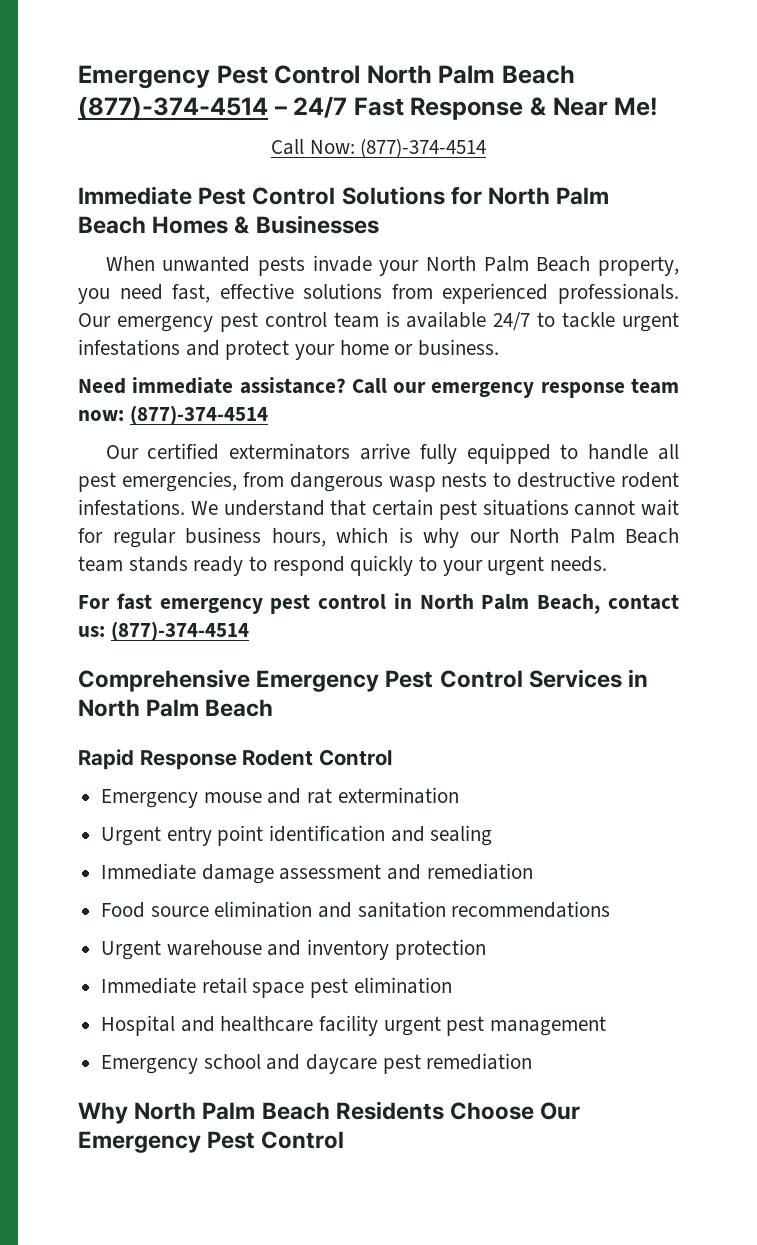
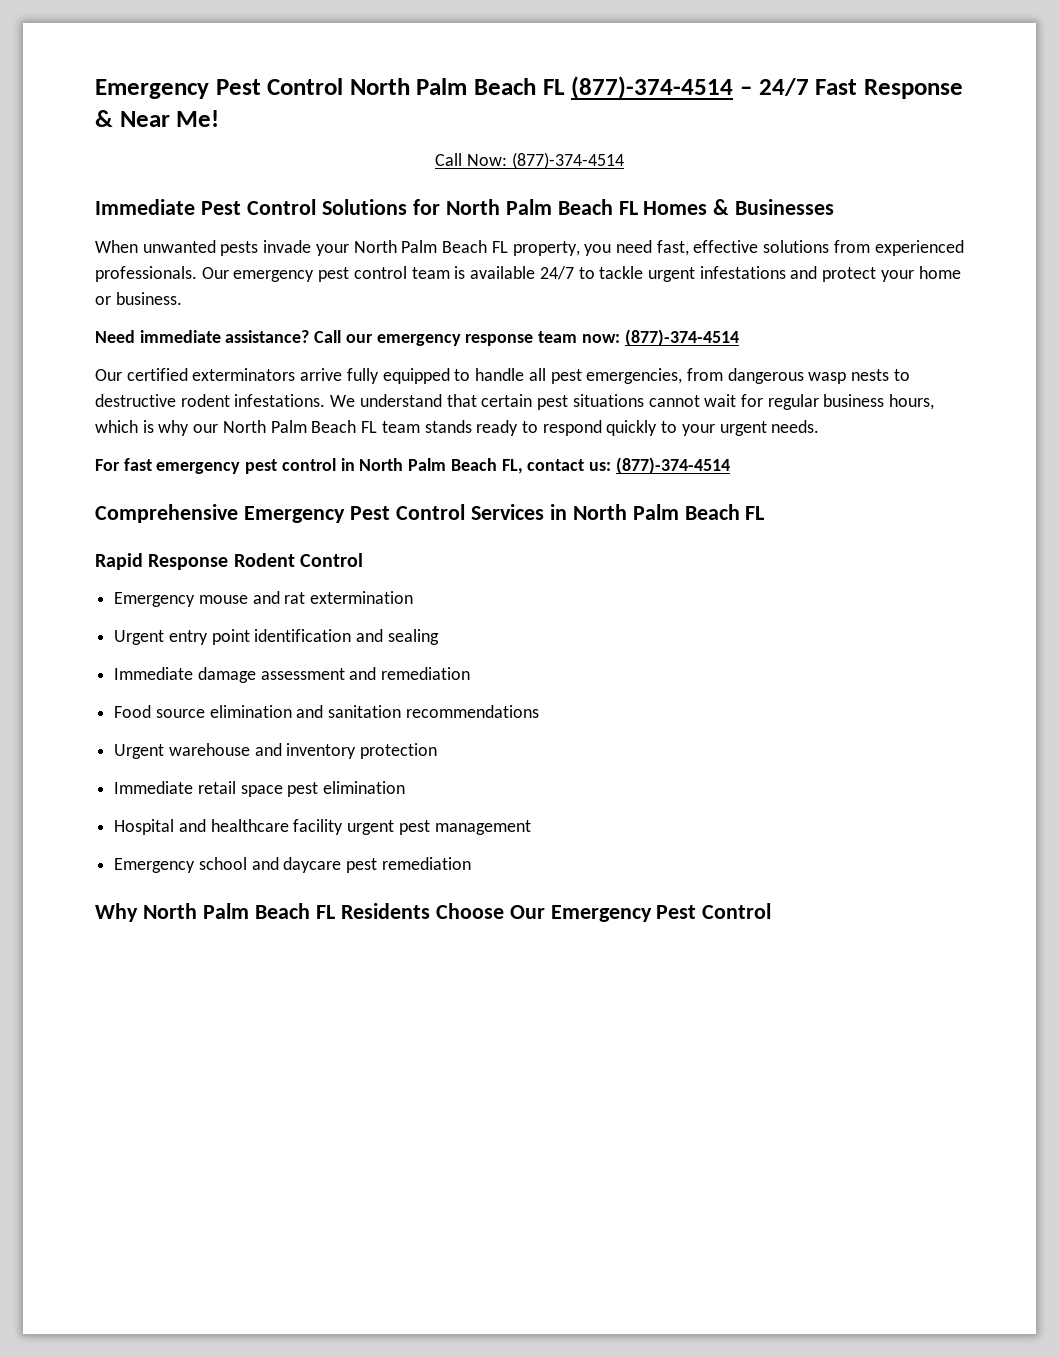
- Emergency Pest Control North Palm Beach (877)-374-4514 – 24/7 Fast Response & Near Me!
+ Emergency Pest Control North Palm Beach FL (877)-374-4514 – 24/7 Fast Response & Near Me!
- Immediate Pest Control Solutions for North Palm Beach Homes & Businesses
+ Immediate Pest Control Solutions for North Palm Beach FL Homes & Businesses
- When unwanted pests invade your North Palm Beach property, you need fast, effective solutions from experienced professionals.
+ When unwanted pests invade your North Palm Beach FL property, you need fast, effective solutions from experienced professionals.
- We understand that certain pest situations cannot wait for regular business hours, which is why our North Palm Beach team stands ready to respond quickly to your urgent needs.
+ We understand that certain pest situations cannot wait for regular business hours, which is why our North Palm Beach FL team stands ready to respond quickly to your urgent needs.
- For fast emergency pest control in North Palm Beach, contact us: (877)-374-4514
+ For fast emergency pest control in North Palm Beach FL, contact us: (877)-374-4514
- Comprehensive Emergency Pest Control Services in North Palm Beach
+ Comprehensive Emergency Pest Control Services in North Palm Beach FL
- Why North Palm Beach Residents Choose Our Emergency Pest Control
+ Why North Palm Beach FL Residents Choose Our Emergency Pest Control

